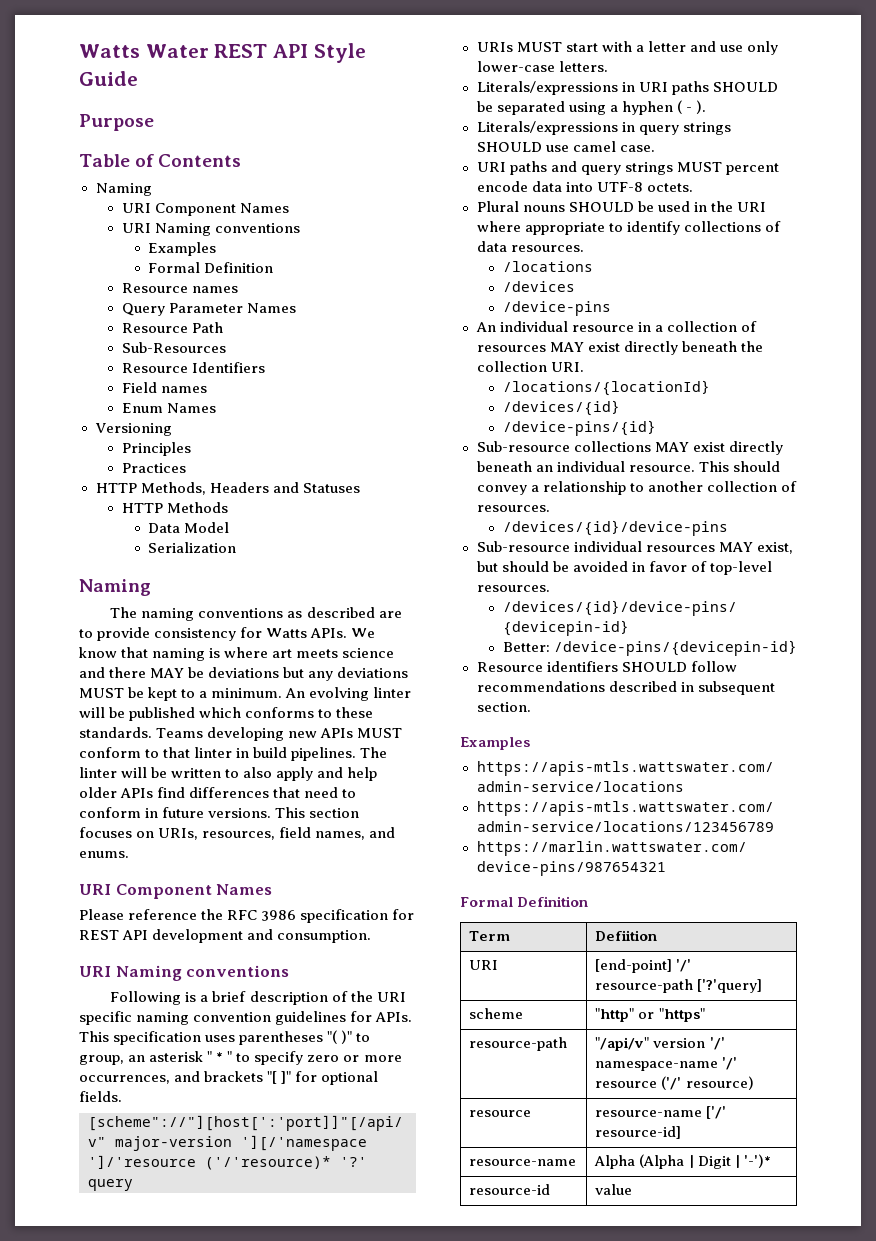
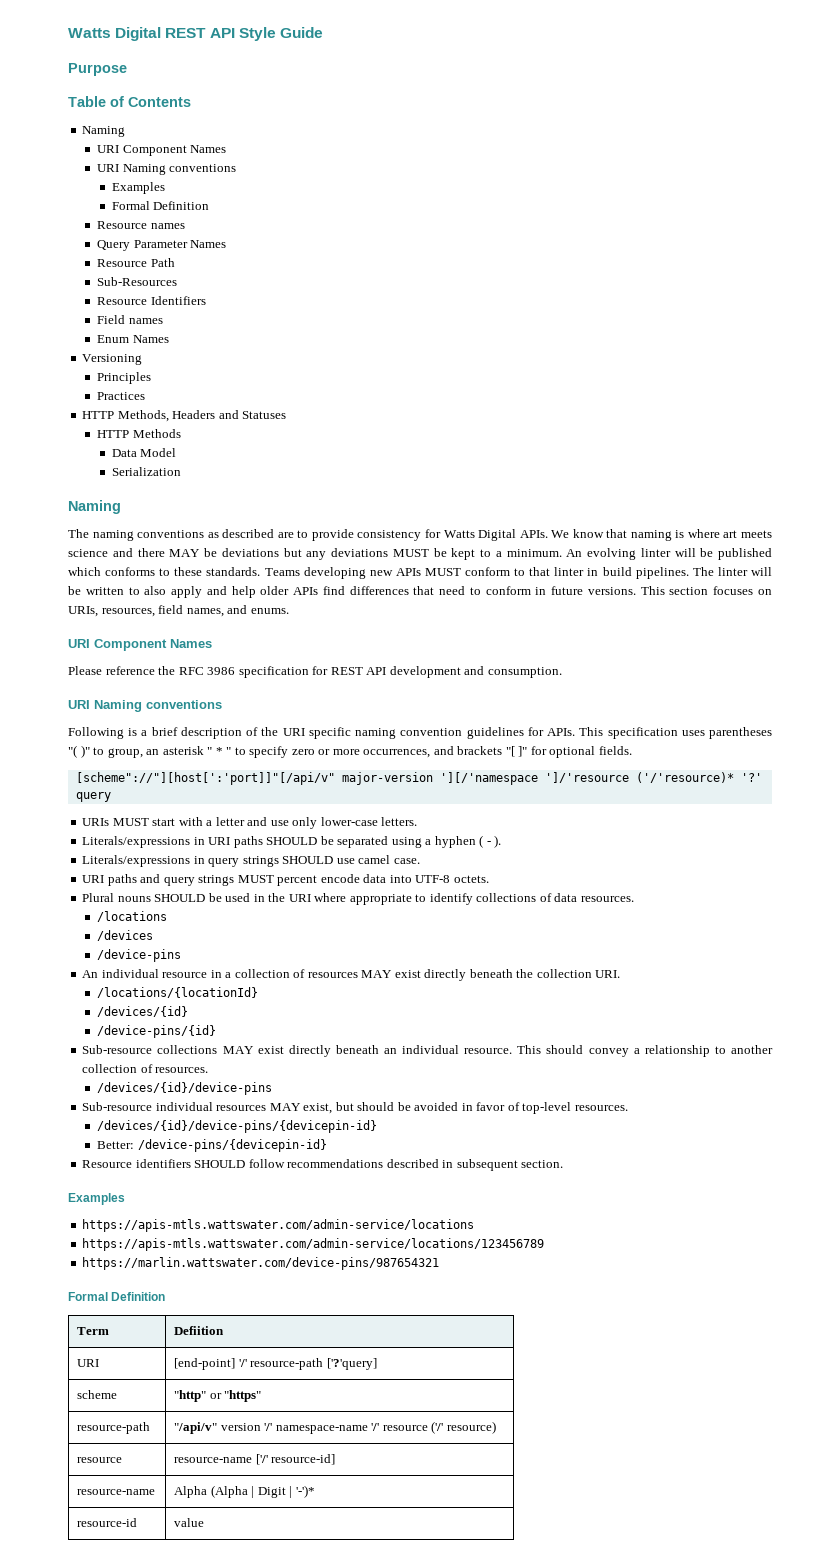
- Watts Water REST API Style Guide
+ Watts Digital REST API Style Guide
- The naming conventions as described are to provide consistency for Watts APIs.
+ The naming conventions as described are to provide consistency for Watts Digital APIs.

